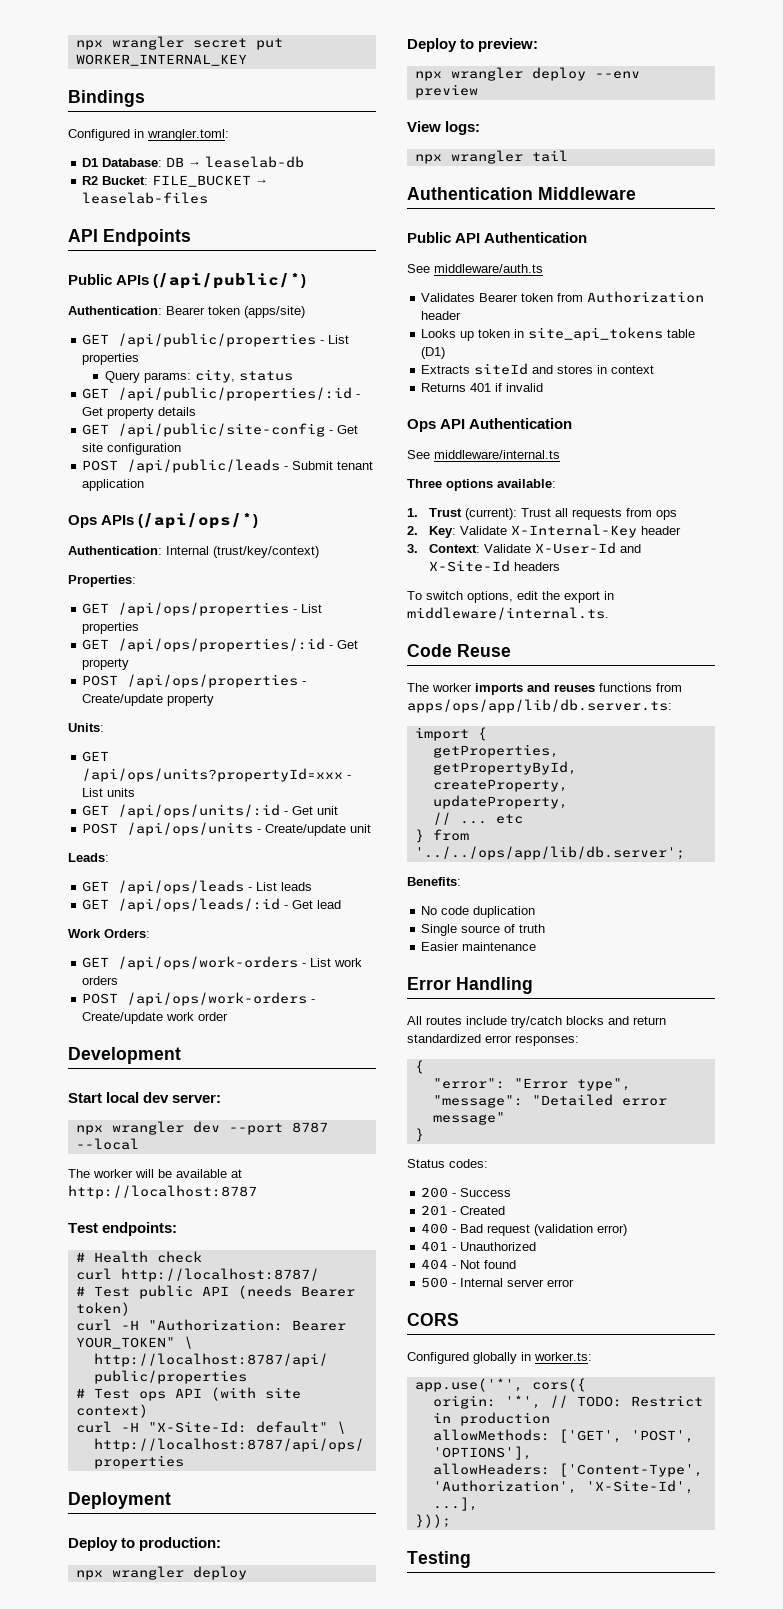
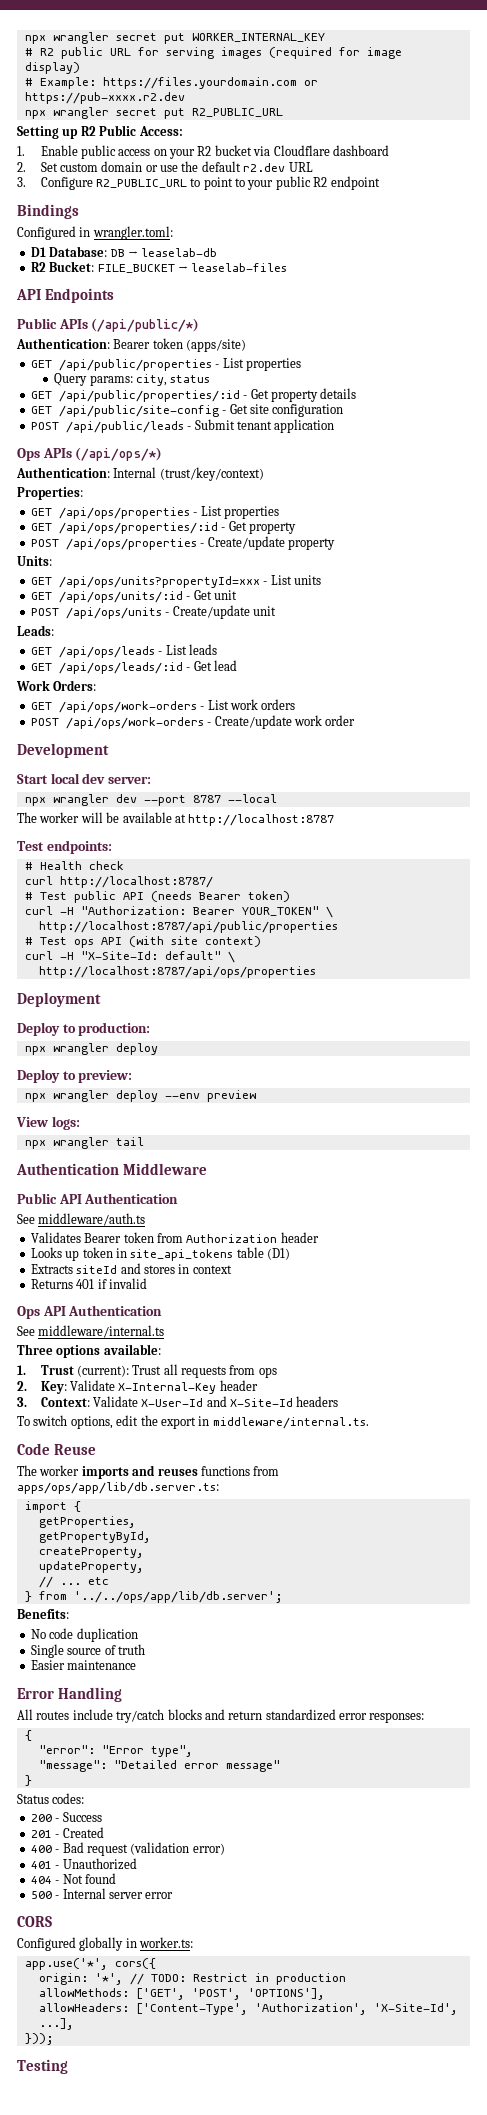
+ # R2 public URL for serving images (required for image display)
+ # Example: https://files.yourdomain.com or https://pub-xxxx.r2.dev
+ npx wrangler secret put R2_PUBLIC_URL
+ Setting up R2 Public Access:
+ 1. Enable public access on your R2 bucket via Cloudflare dashboard
+ 2. Set custom domain or use the default r2.dev URL
+ 3. Configure R2_PUBLIC_URL to point to your public R2 endpoint

